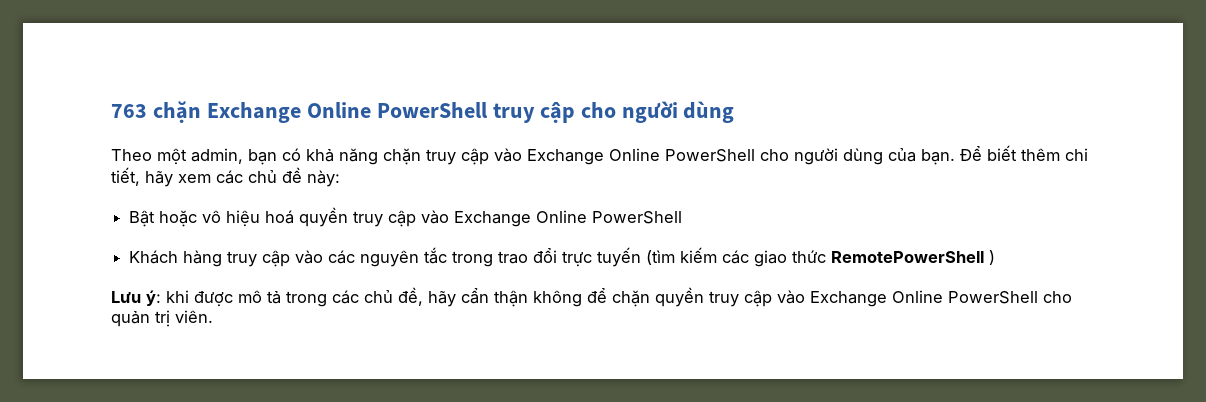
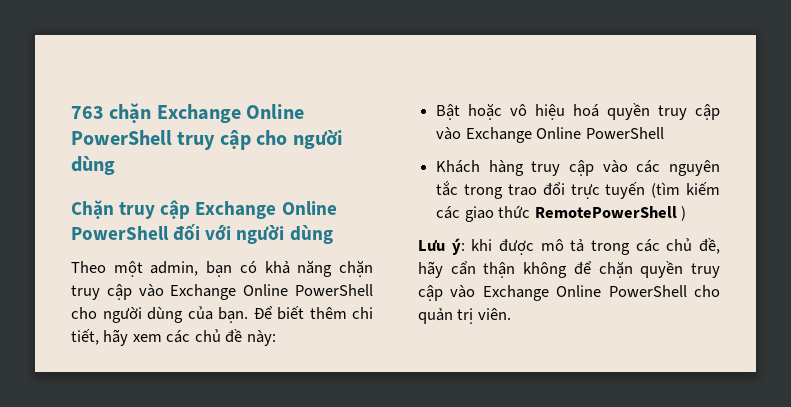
+ Chặn truy cập Exchange Online PowerShell đối với người dùng

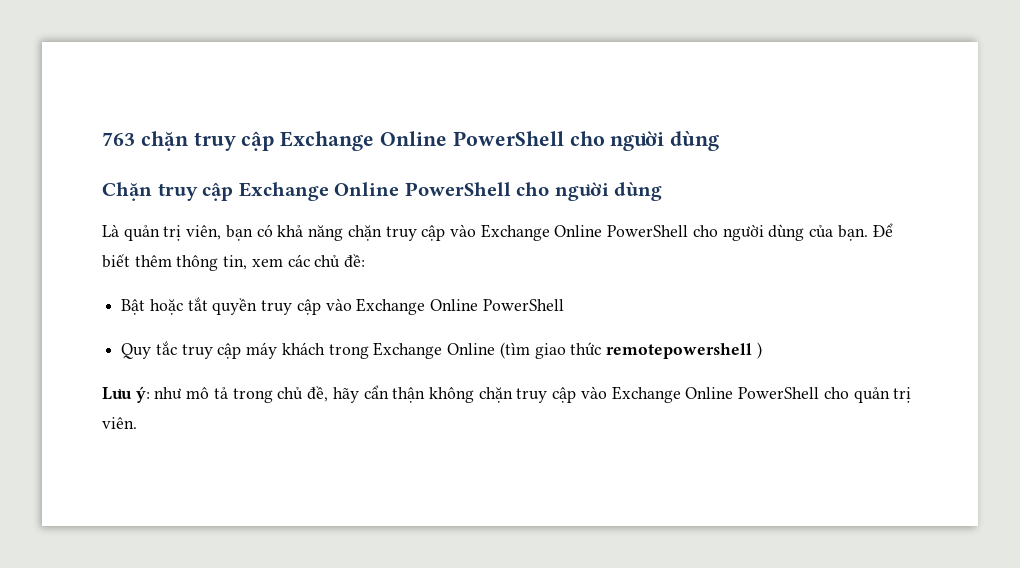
- 763 chặn Exchange Online PowerShell truy cập cho người dùng
+ 763 chặn truy cập Exchange Online PowerShell cho người dùng
- Chặn truy cập Exchange Online PowerShell đối với người dùng
- Theo một admin, bạn có khả năng chặn truy cập vào Exchange Online PowerShell cho người dùng của bạn.
+ Chặn truy cập Exchange Online PowerShell cho người dùng
+ Là quản trị viên, bạn có khả năng chặn truy cập vào Exchange Online PowerShell cho người dùng của bạn.
- Để biết thêm chi tiết, hãy xem các chủ đề này:
+ Để biết thêm thông tin, xem các chủ đề:
- Bật hoặc vô hiệu hoá quyền truy cập vào Exchange Online PowerShell
+ Bật hoặc tắt quyền truy cập vào Exchange Online PowerShell
- Khách hàng truy cập vào các nguyên tắc trong trao đổi trực tuyến (tìm kiếm các giao thức RemotePowerShell )
+ Quy tắc truy cập máy khách trong Exchange Online (tìm giao thức remotepowershell )
- Lưu ý: khi được mô tả trong các chủ đề, hãy cẩn thận không để chặn quyền truy cập vào Exchange Online PowerShell cho quản trị viên.
+ Lưu ý: như mô tả trong chủ đề, hãy cẩn thận không chặn truy cập vào Exchange Online PowerShell cho quản trị viên.

